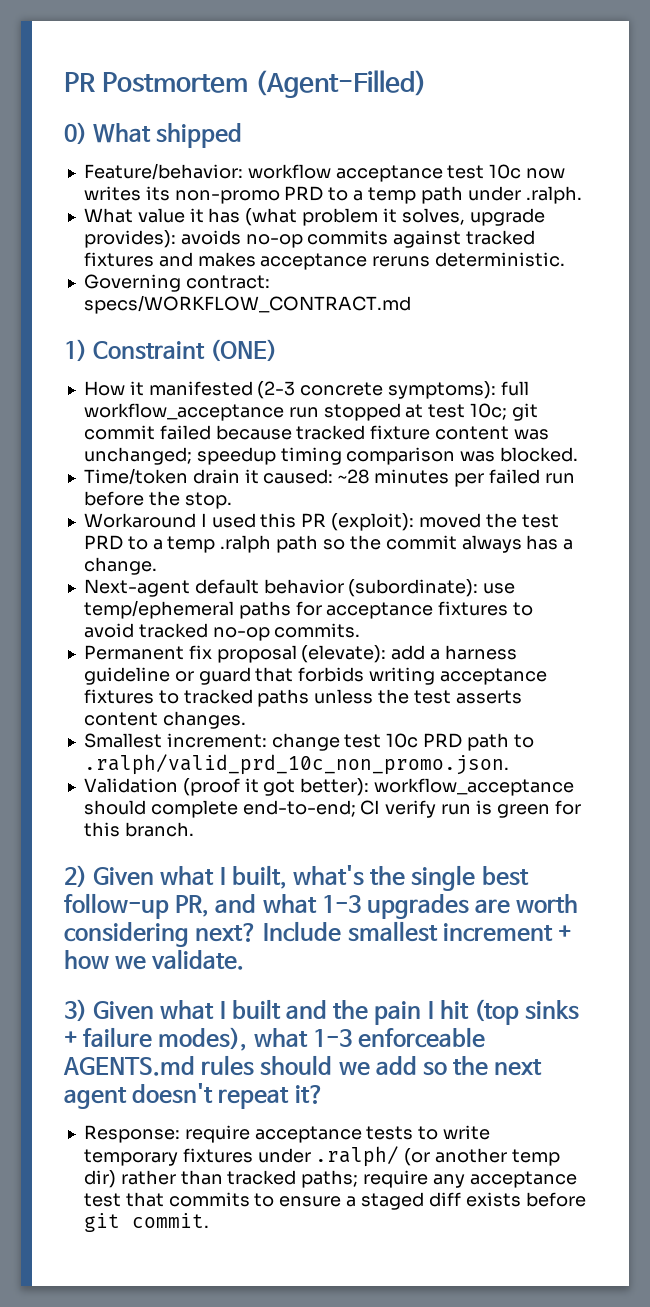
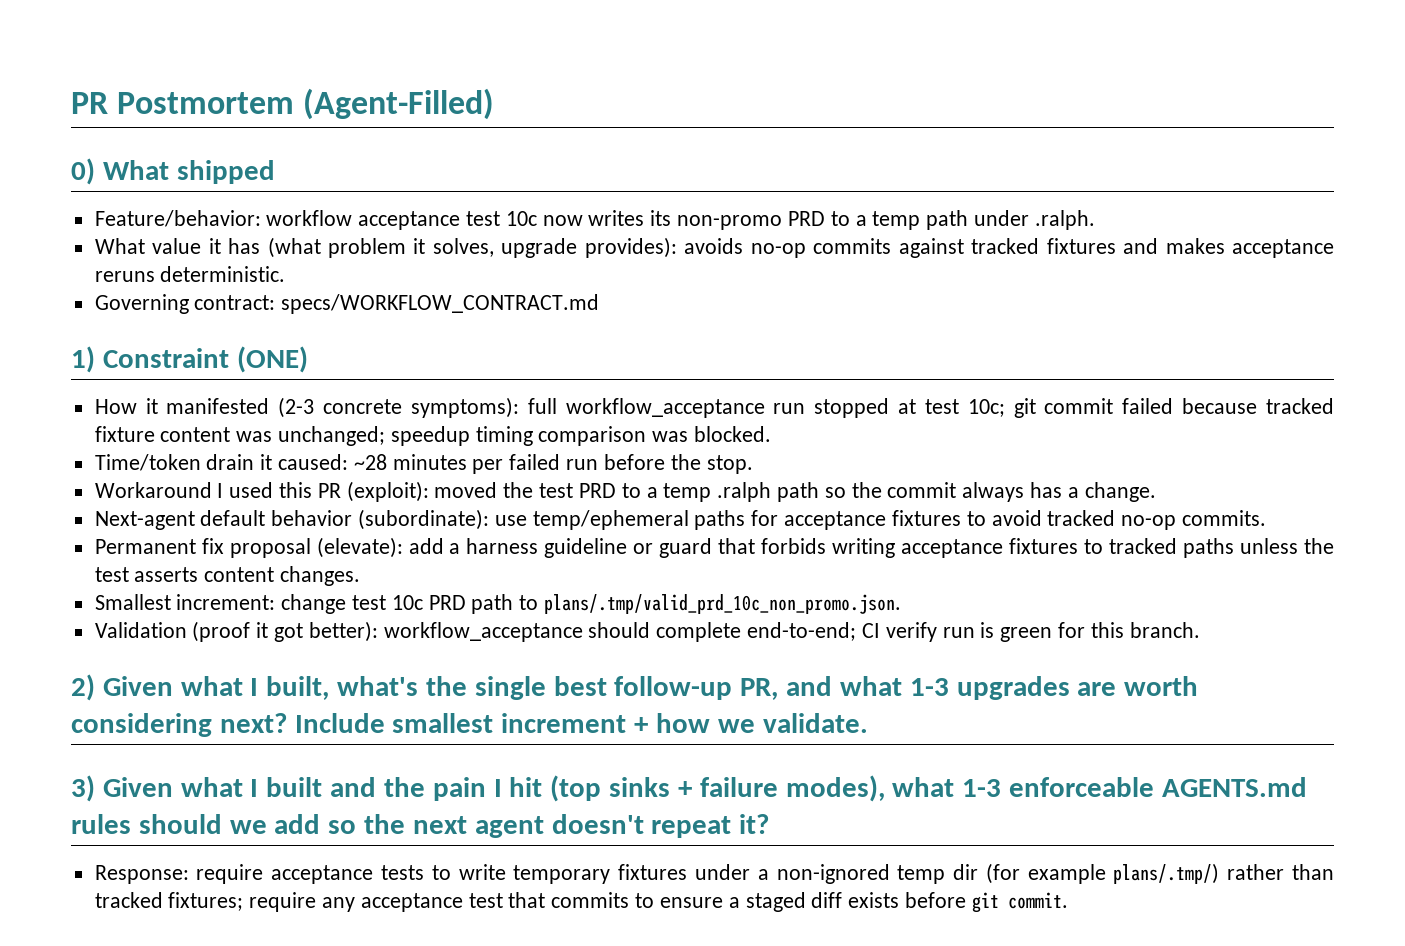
- Smallest increment: change test 10c PRD path to .ralph/valid_prd_10c_non_promo.json.
+ Smallest increment: change test 10c PRD path to plans/.tmp/valid_prd_10c_non_promo.json.
- Response: require acceptance tests to write temporary fixtures under .ralph/ (or another temp dir) rather than tracked paths; require any acceptance test that commits to ensure a staged diff exists before git commit.
+ Response: require acceptance tests to write temporary fixtures under a non-ignored temp dir (for example plans/.tmp/) rather than tracked fixtures; require any acceptance test that commits to ensure a staged diff exists before git commit.

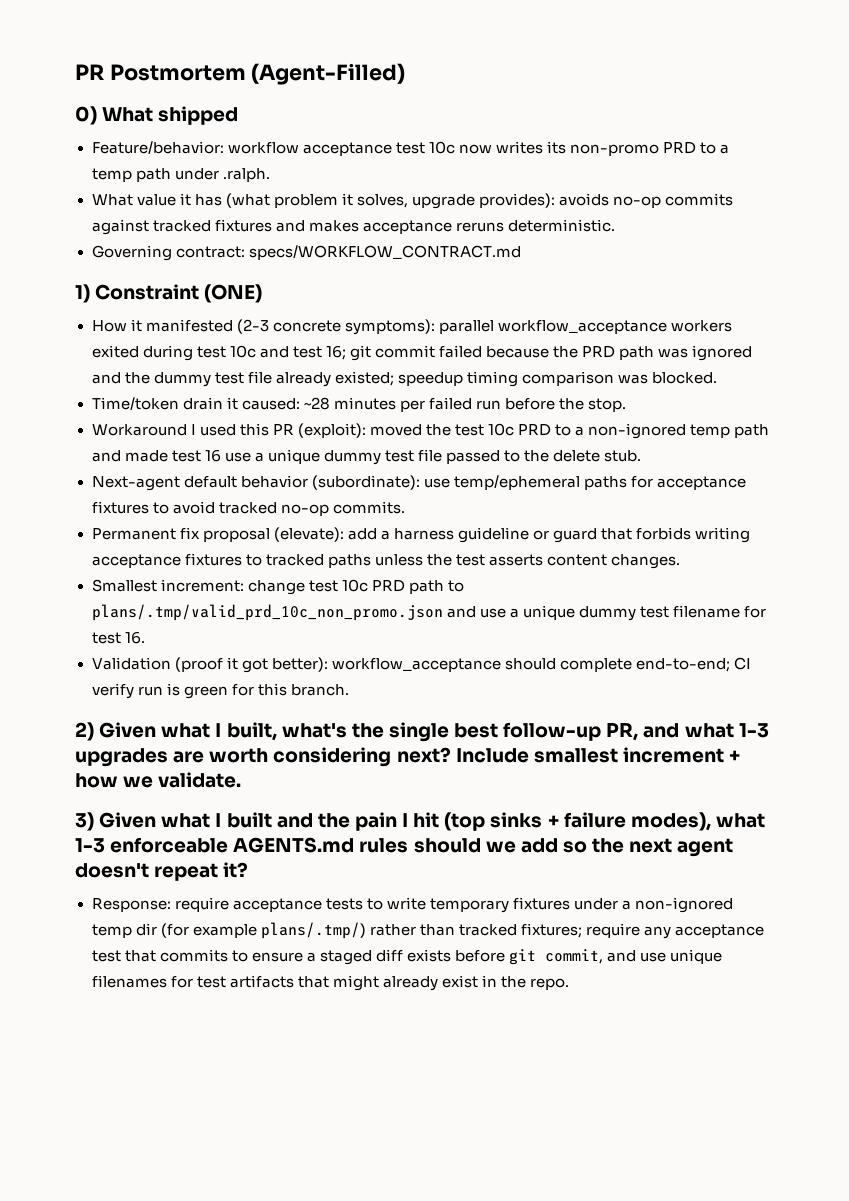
- How it manifested (2-3 concrete symptoms): full workflow_acceptance run stopped at test 10c; git commit failed because tracked fixture content was unchanged; speedup timing comparison was blocked.
+ How it manifested (2-3 concrete symptoms): parallel workflow_acceptance workers exited during test 10c and test 16; git commit failed because the PRD path was ignored and the dummy test file already existed; speedup timing comparison was blocked.
- Workaround I used this PR (exploit): moved the test PRD to a temp .ralph path so the commit always has a change.
+ Workaround I used this PR (exploit): moved the test 10c PRD to a non-ignored temp path and made test 16 use a unique dummy test file passed to the delete stub.
- Smallest increment: change test 10c PRD path to plans/.tmp/valid_prd_10c_non_promo.json.
+ Smallest increment: change test 10c PRD path to plans/.tmp/valid_prd_10c_non_promo.json and use a unique dummy test filename for test 16.
- Response: require acceptance tests to write temporary fixtures under a non-ignored temp dir (for example plans/.tmp/) rather than tracked fixtures; require any acceptance test that commits to ensure a staged diff exists before git commit.
+ Response: require acceptance tests to write temporary fixtures under a non-ignored temp dir (for example plans/.tmp/) rather than tracked fixtures; require any acceptance test that commits to ensure a staged diff exists before git commit, and use unique filenames for test artifacts that might already exist in the repo.

